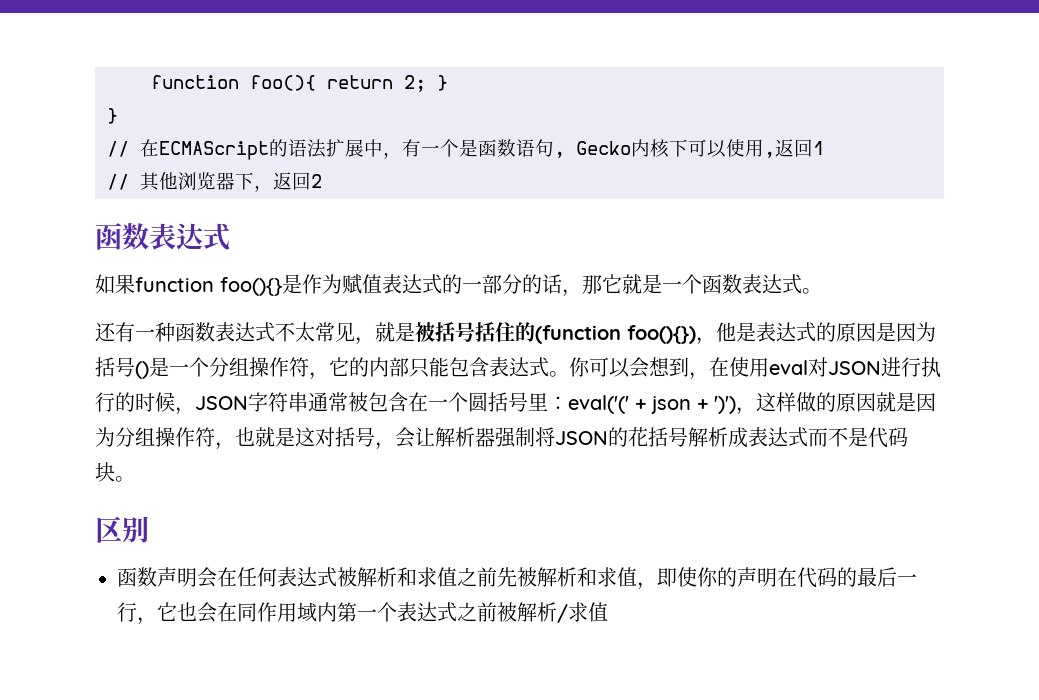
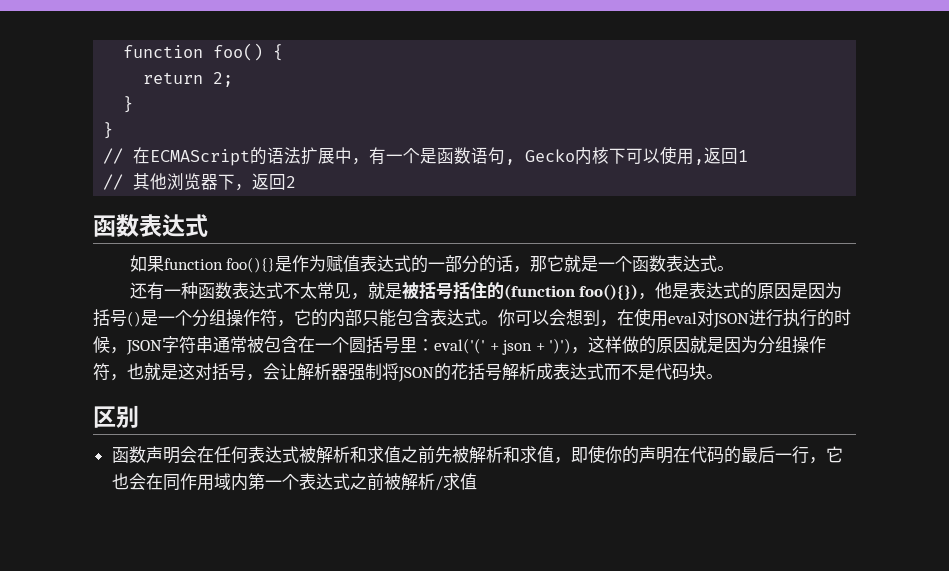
- function foo(){ return 2; }
+ function foo() {
+ return 2;
+ }

